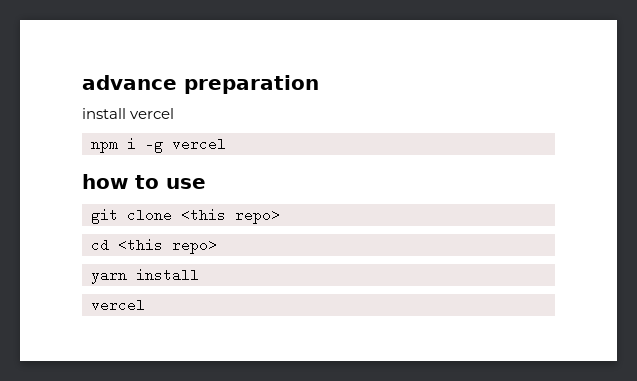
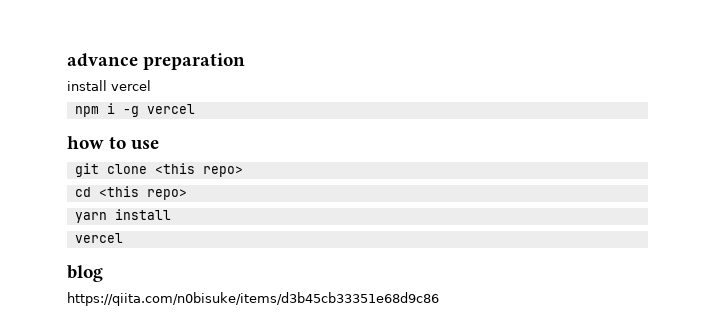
+ blog
+ https://qiita.com/n0bisuke/items/d3b45cb33351e68d9c86

